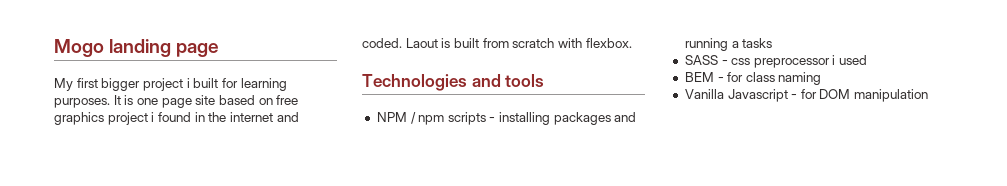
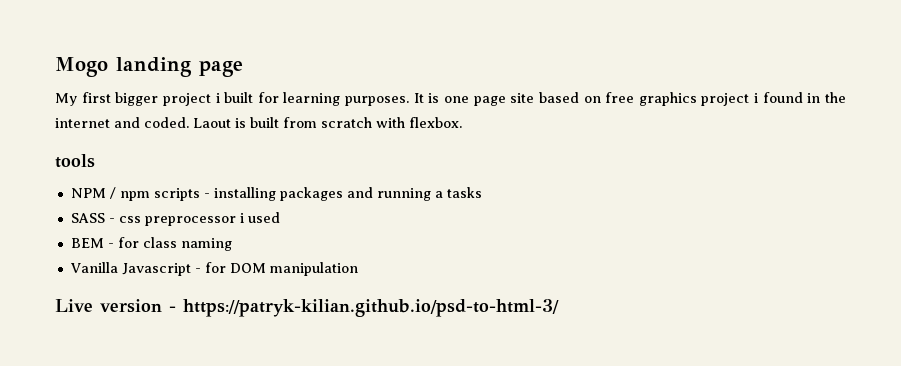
- Technologies and tools
+ tools
+ Live version - https://patryk-kilian.github.io/psd-to-html-3/

